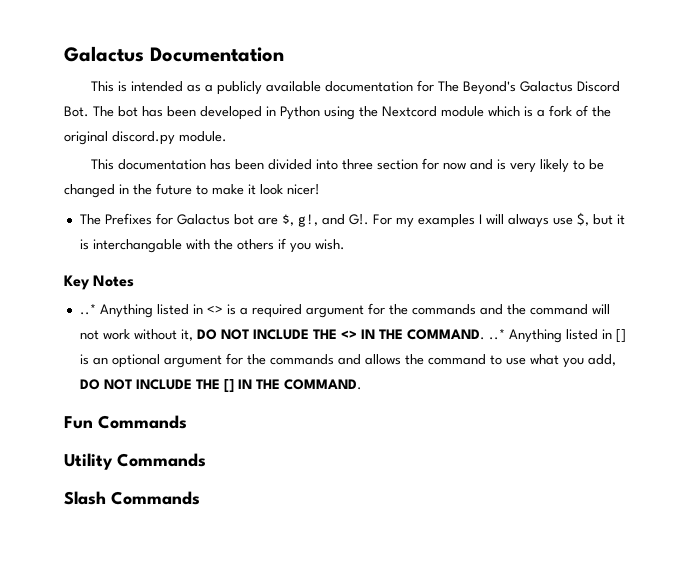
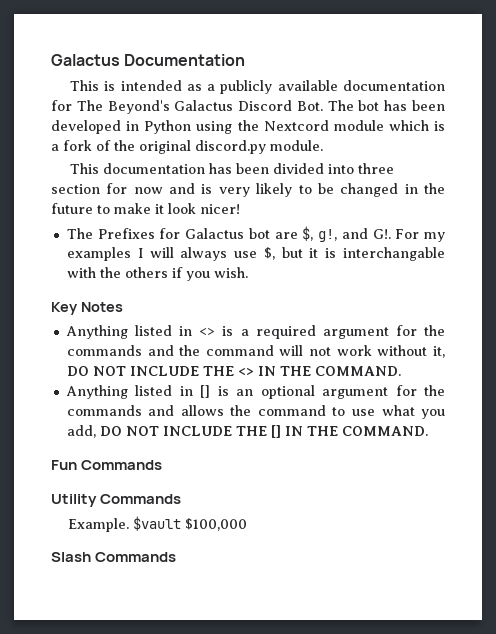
- ..* Anything listed in <> is a required argument for the commands and the command will not work without it, DO NOT INCLUDE THE <> IN THE COMMAND. ..* Anything listed in [] is an optional argument for the commands and allows the command to use what you add, DO NOT INCLUDE THE [] IN THE COMMAND.
+ Anything listed in <> is a required argument for the commands and the command will not work without it, DO NOT INCLUDE THE <> IN THE COMMAND.
+ Anything listed in [] is an optional argument for the commands and allows the command to use what you add, DO NOT INCLUDE THE [] IN THE COMMAND.
+ Example. $vault $100,000

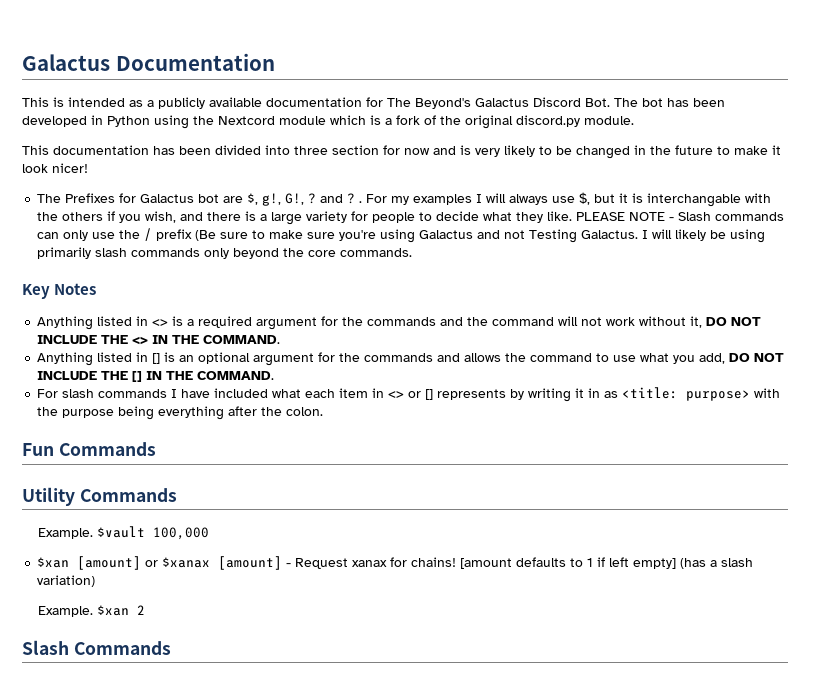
- The Prefixes for Galactus bot are $, g!, and G!.
+ The Prefixes for Galactus bot are $, g!, G!, ? and ? .
- For my examples I will always use $, but it is interchangable with the others if you wish.
+ For my examples I will always use $, but it is interchangable with the others if you wish, and there is a large variety for people to decide what they like. PLEASE NOTE - Slash commands can only use the / prefix (Be sure to make sure you're using Galactus and not Testing Galactus. I will likely be using primarily slash commands only beyond the core commands.
+ For slash commands I have included what each item in <> or [] represents by writing it in as <title: purpose> with the purpose being everything after the colon.
- $vault $100,000
+ $vault 100,000
+ $xan [amount] or $xanax [amount] - Request xanax for chains! [amount defaults to 1 if left empty] (has a slash variation)
+ Example. $xan 2

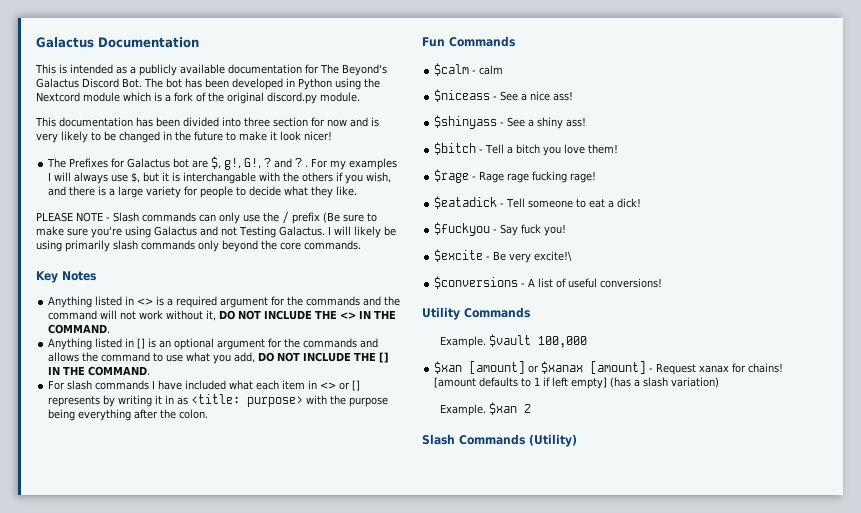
- For my examples I will always use $, but it is interchangable with the others if you wish, and there is a large variety for people to decide what they like. PLEASE NOTE - Slash commands can only use the / prefix (Be sure to make sure you're using Galactus and not Testing Galactus.
+ For my examples I will always use $, but it is interchangable with the others if you wish, and there is a large variety for people to decide what they like.
+ PLEASE NOTE - Slash commands can only use the / prefix (Be sure to make sure you're using Galactus and not Testing Galactus.
+ $calm - calm
+ $niceass - See a nice ass!
+ $shinyass - See a shiny ass!
+ $bitch - Tell a bitch you love them!
+ $rage - Rage rage fucking rage!
+ $eatadick - Tell someone to eat a dick!
+ $fuckyou - Say fuck you!
+ $excite - Be very excite!\
+ $conversions - A list of useful conversions!
- Slash Commands
+ Slash Commands (Utility)

